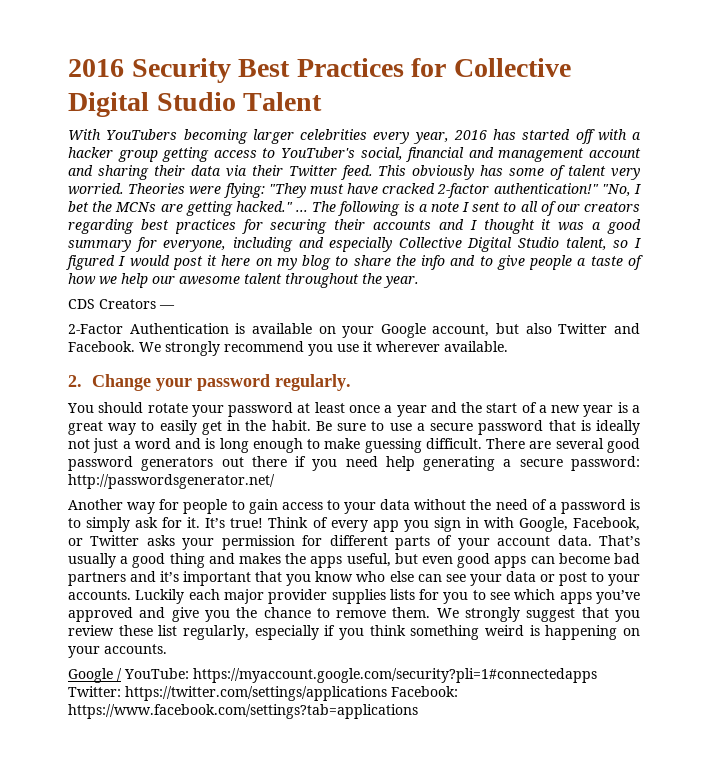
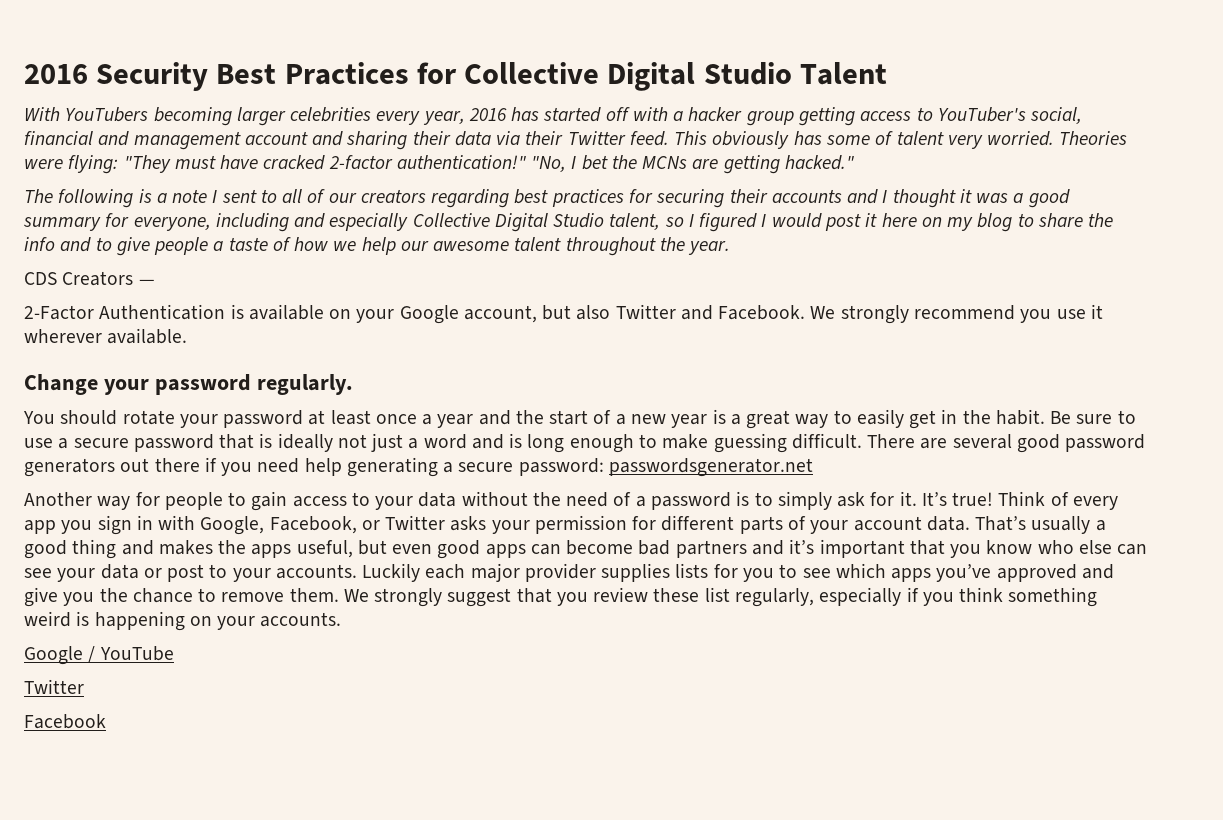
- "No, I bet the MCNs are getting hacked." ... The following is a note I sent to all of our creators regarding best practices for securing their accounts and I thought it was a good summary for everyone, including and especially Collective Digital Studio talent, so I figured I would post it here on my blog to share the info and to give people a taste of how we help our awesome talent throughout the year.
+ "No, I bet the MCNs are getting hacked."
+ The following is a note I sent to all of our creators regarding best practices for securing their accounts and I thought it was a good summary for everyone, including and especially Collective Digital Studio talent, so I figured I would post it here on my blog to share the info and to give people a taste of how we help our awesome talent throughout the year.
- 2. Change your password regularly.
+ Change your password regularly.
- There are several good password generators out there if you need help generating a secure password: http://passwordsgenerator.net/
+ There are several good password generators out there if you need help generating a secure password: passwordsgenerator.net
- Google / YouTube: https://myaccount.google.com/security?pli=1#connectedapps Twitter: https://twitter.com/settings/applications Facebook: https://www.facebook.com/settings?tab=applications
+ Google / YouTube
+ Twitter
+ Facebook

